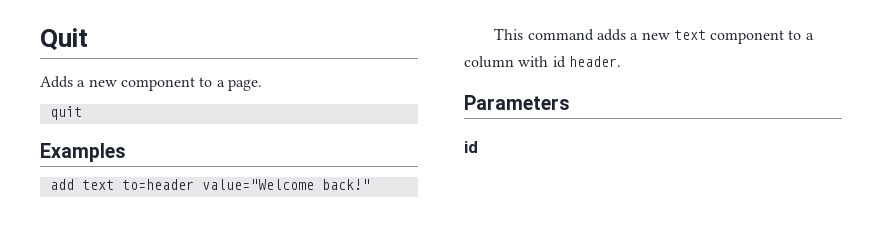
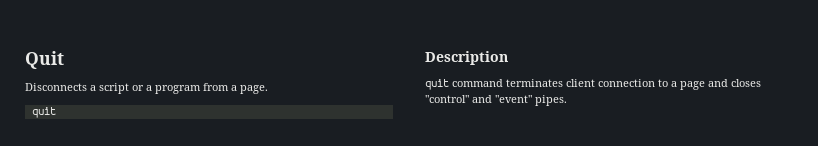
- Adds a new component to a page.
+ Disconnects a script or a program from a page.
  quit
- Examples
- add text to=header value="Welcome back!"
- This command adds a new text component to a column with id header.
- Parameters
- id
+ Description
+ quit command terminates client connection to a page and closes "control" and "event" pipes.

